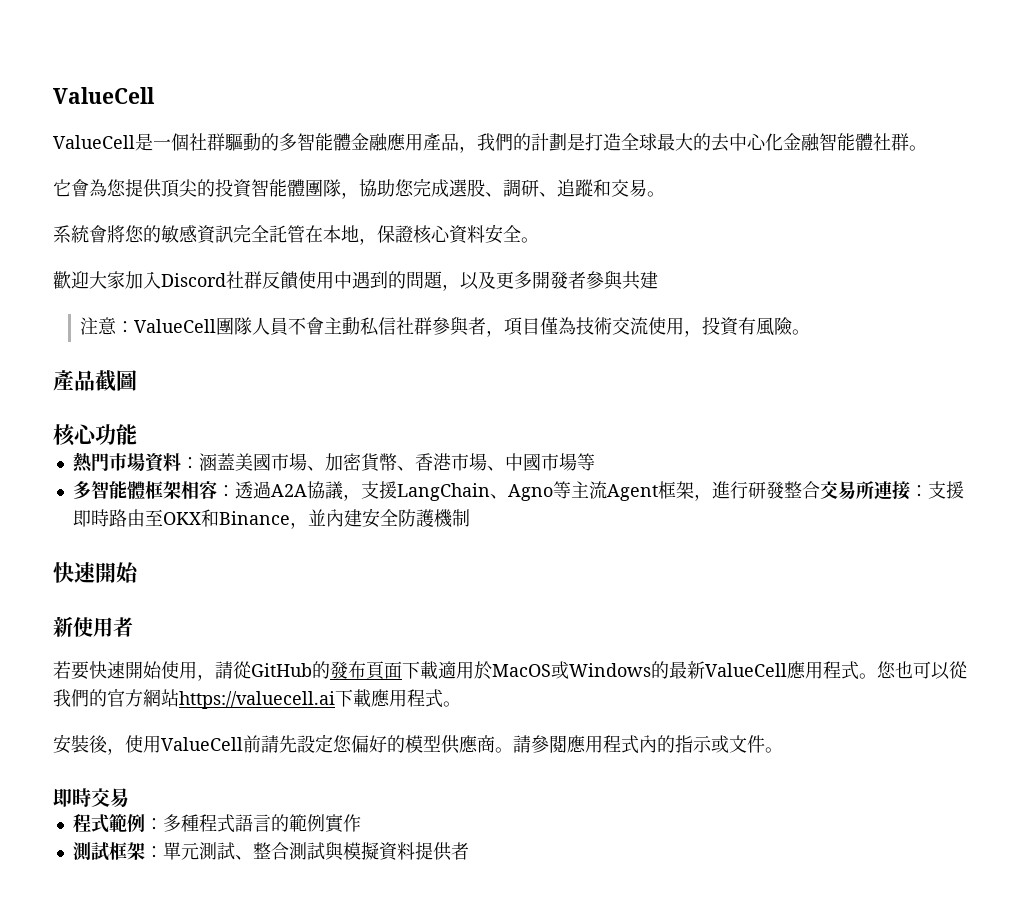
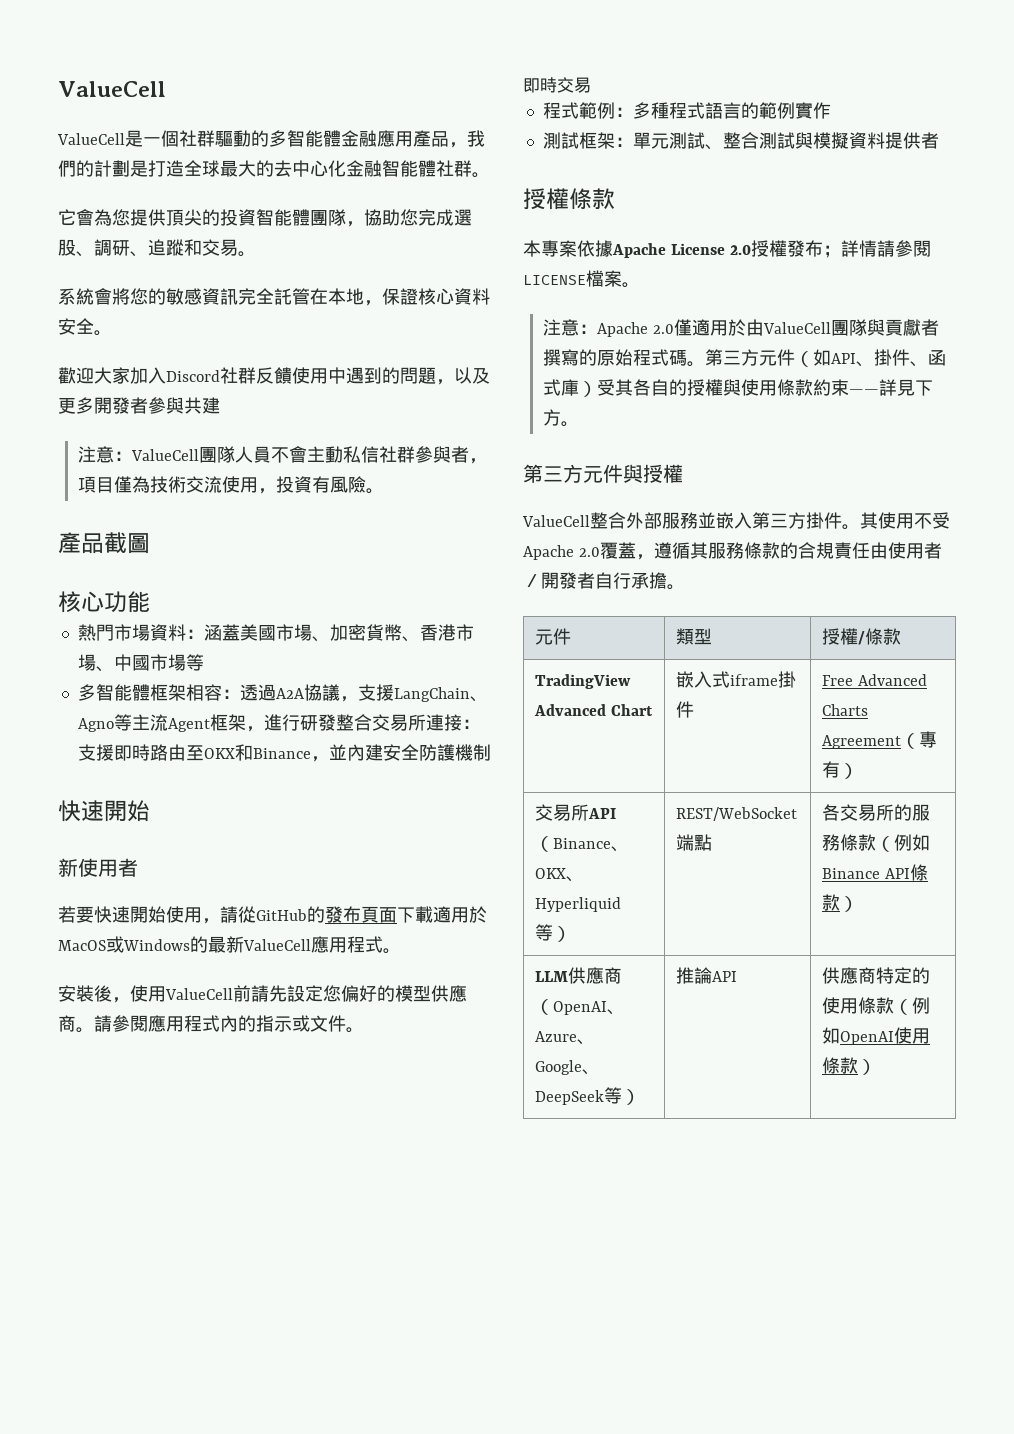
- 您也可以從我們的官方網站https://valuecell.ai下載應用程式。
+ 授權條款
+ 本專案依據Apache License 2.0授權發布；詳情請參閱LICENSE檔案。
+ 注意：Apache 2.0僅適用於由ValueCell團隊與貢獻者撰寫的原始程式碼。第三方元件（如API、掛件、函式庫）受其各自的授權與使用條款約束——詳見下方。
+ 第三方元件與授權
+ ValueCell整合外部服務並嵌入第三方掛件。其使用不受Apache 2.0覆蓋，遵循其服務條款的合規責任由使用者／開發者自行承擔。
+ 元件 | 類型 | 授權/條款
+ TradingView Advanced Chart | 嵌入式iframe掛件 | Free Advanced Charts Agreement（專有）
+ 交易所API（Binance、OKX、Hyperliquid等） | REST/WebSocket端點 | 各交易所的服務條款（例如Binance API條款）
+ LLM供應商（OpenAI、Azure、Google、DeepSeek等） | 推論API | 供應商特定的使用條款（例如OpenAI使用條款）

